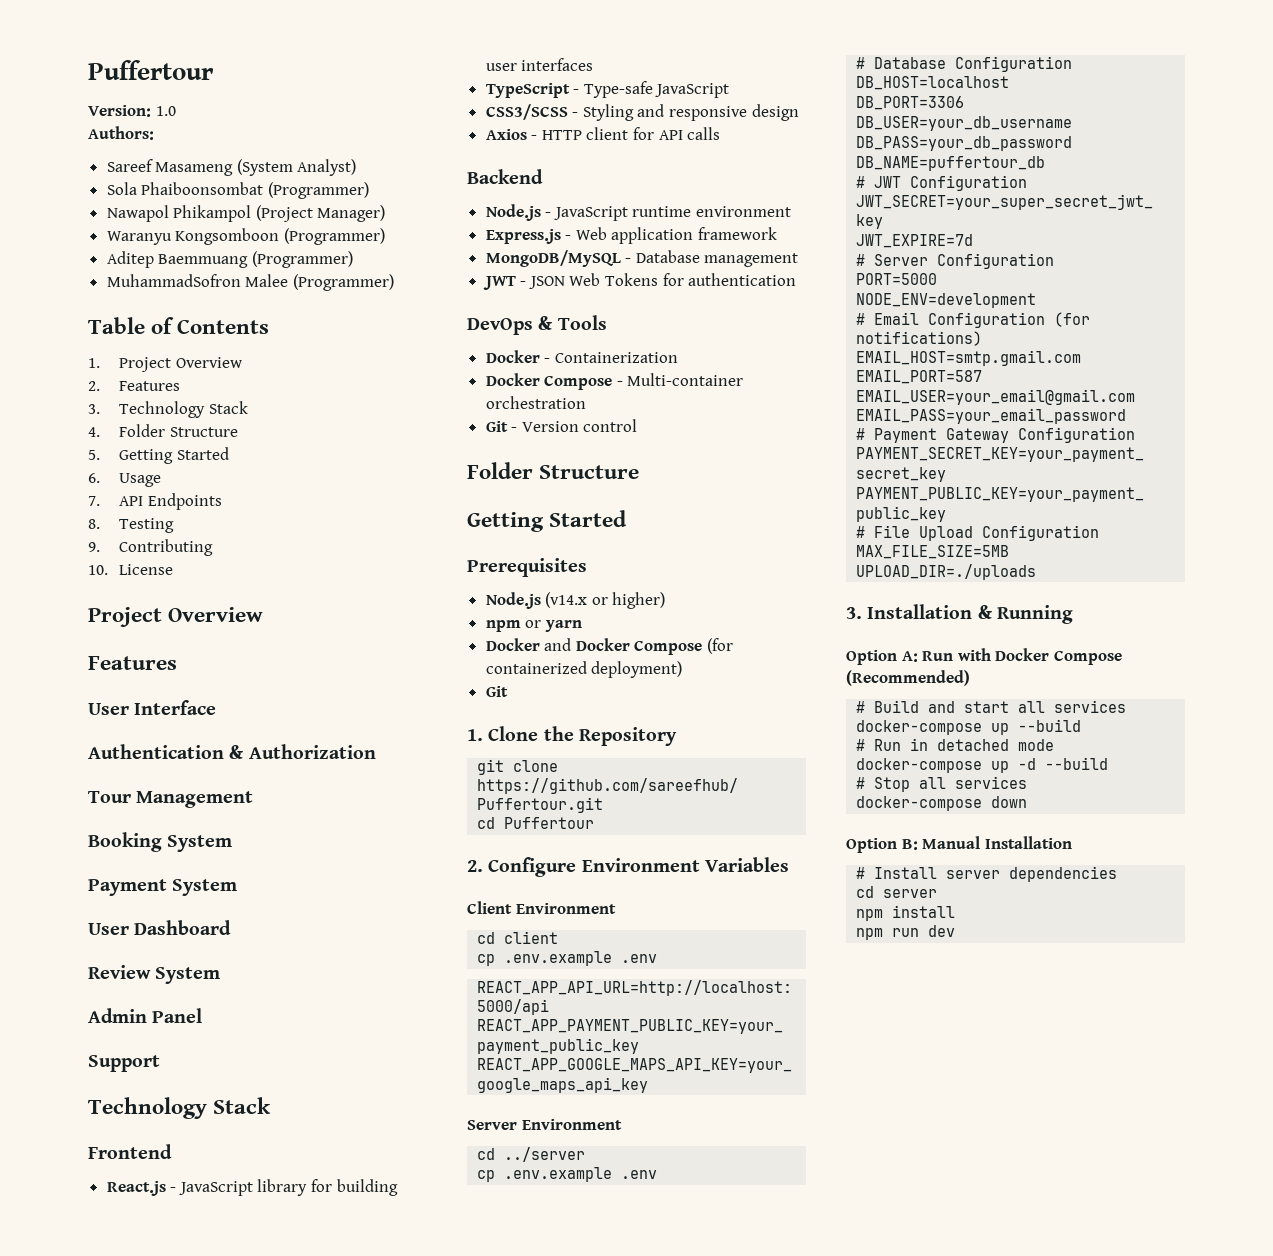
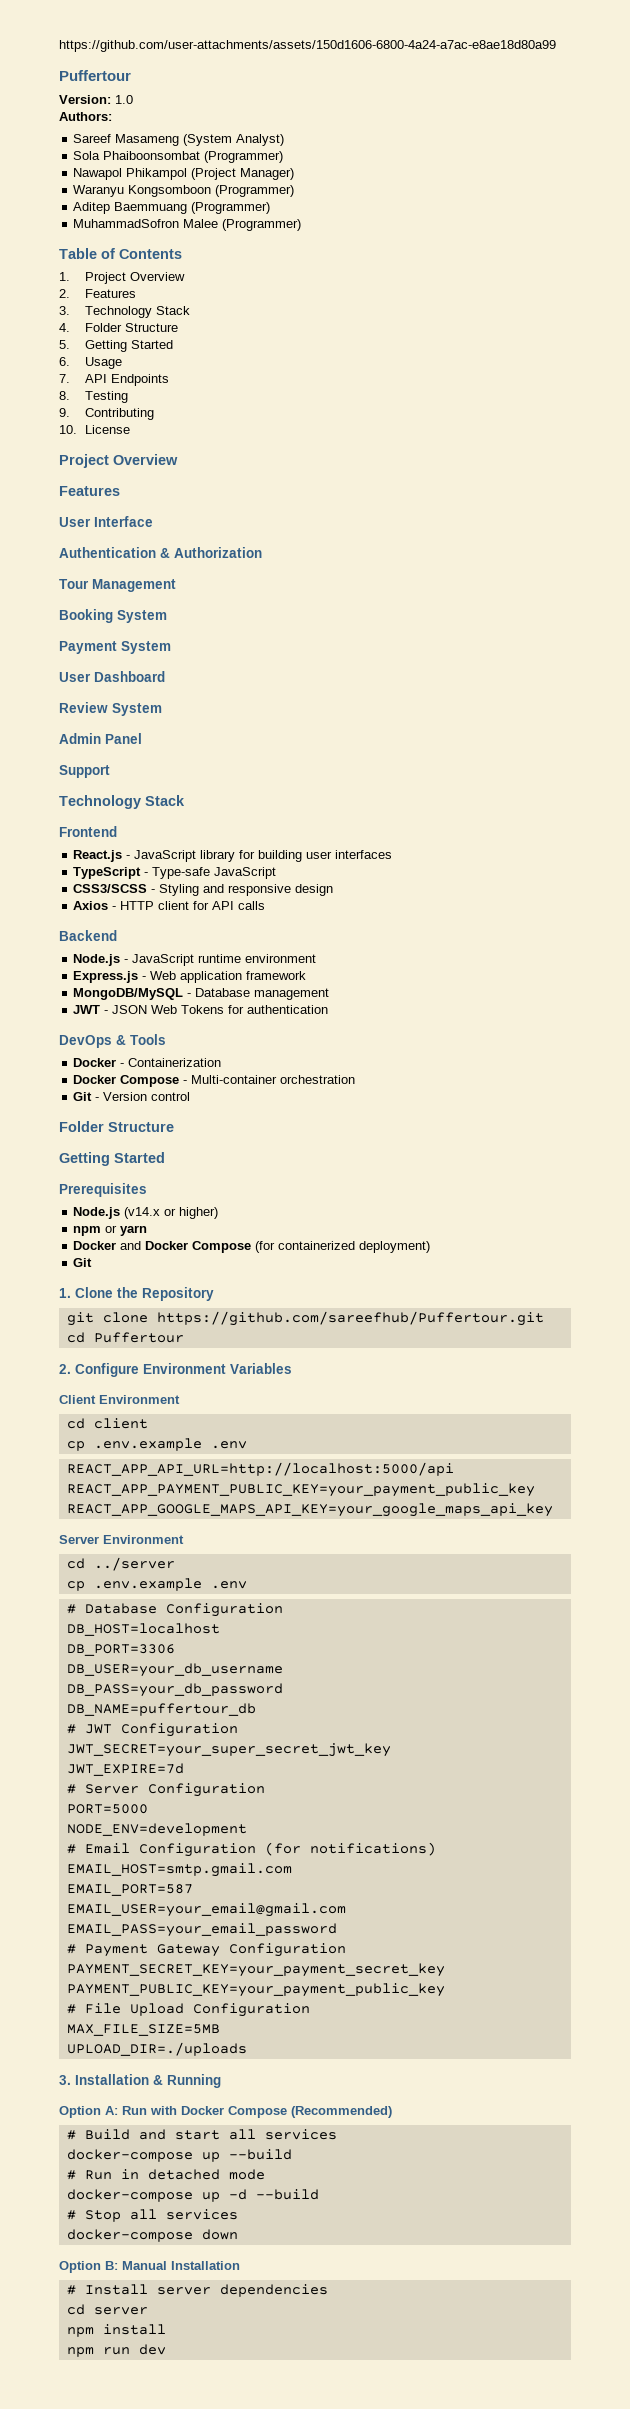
+ https://github.com/user-attachments/assets/150d1606-6800-4a24-a7ac-e8ae18d80a99

